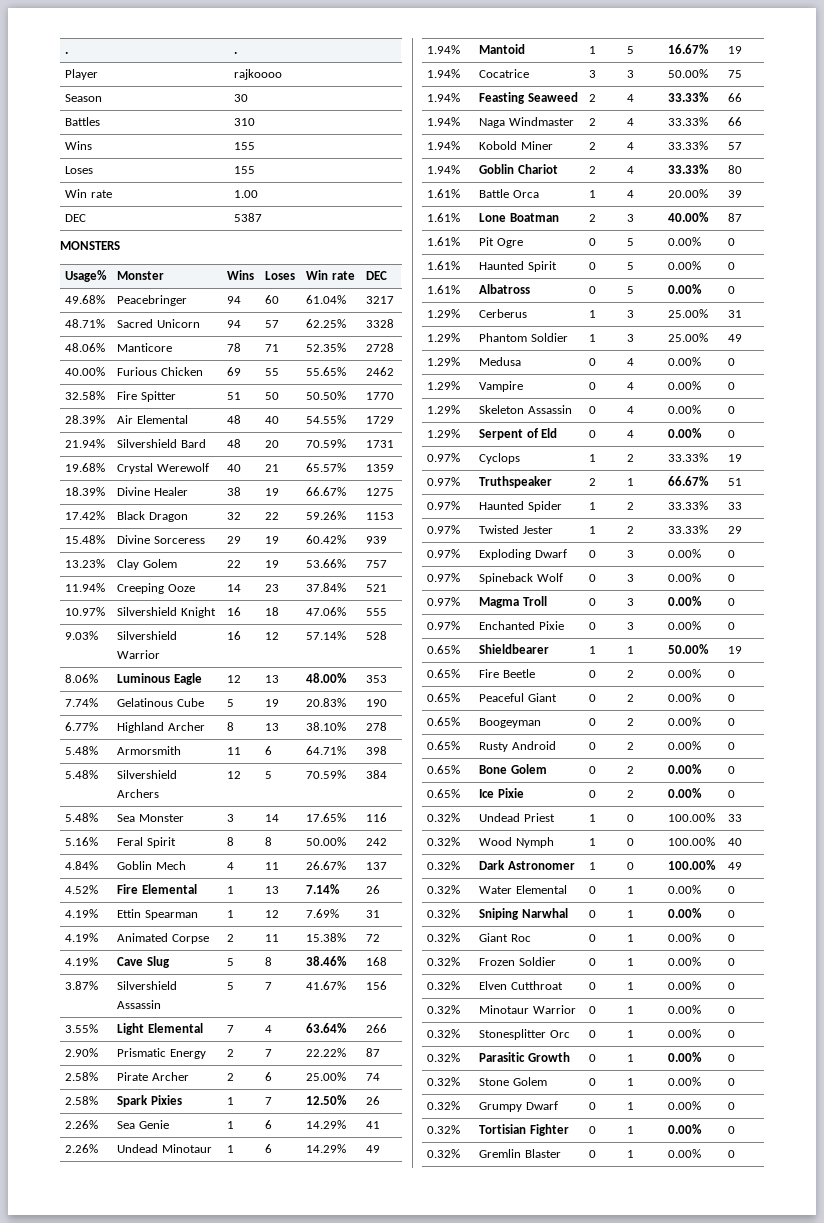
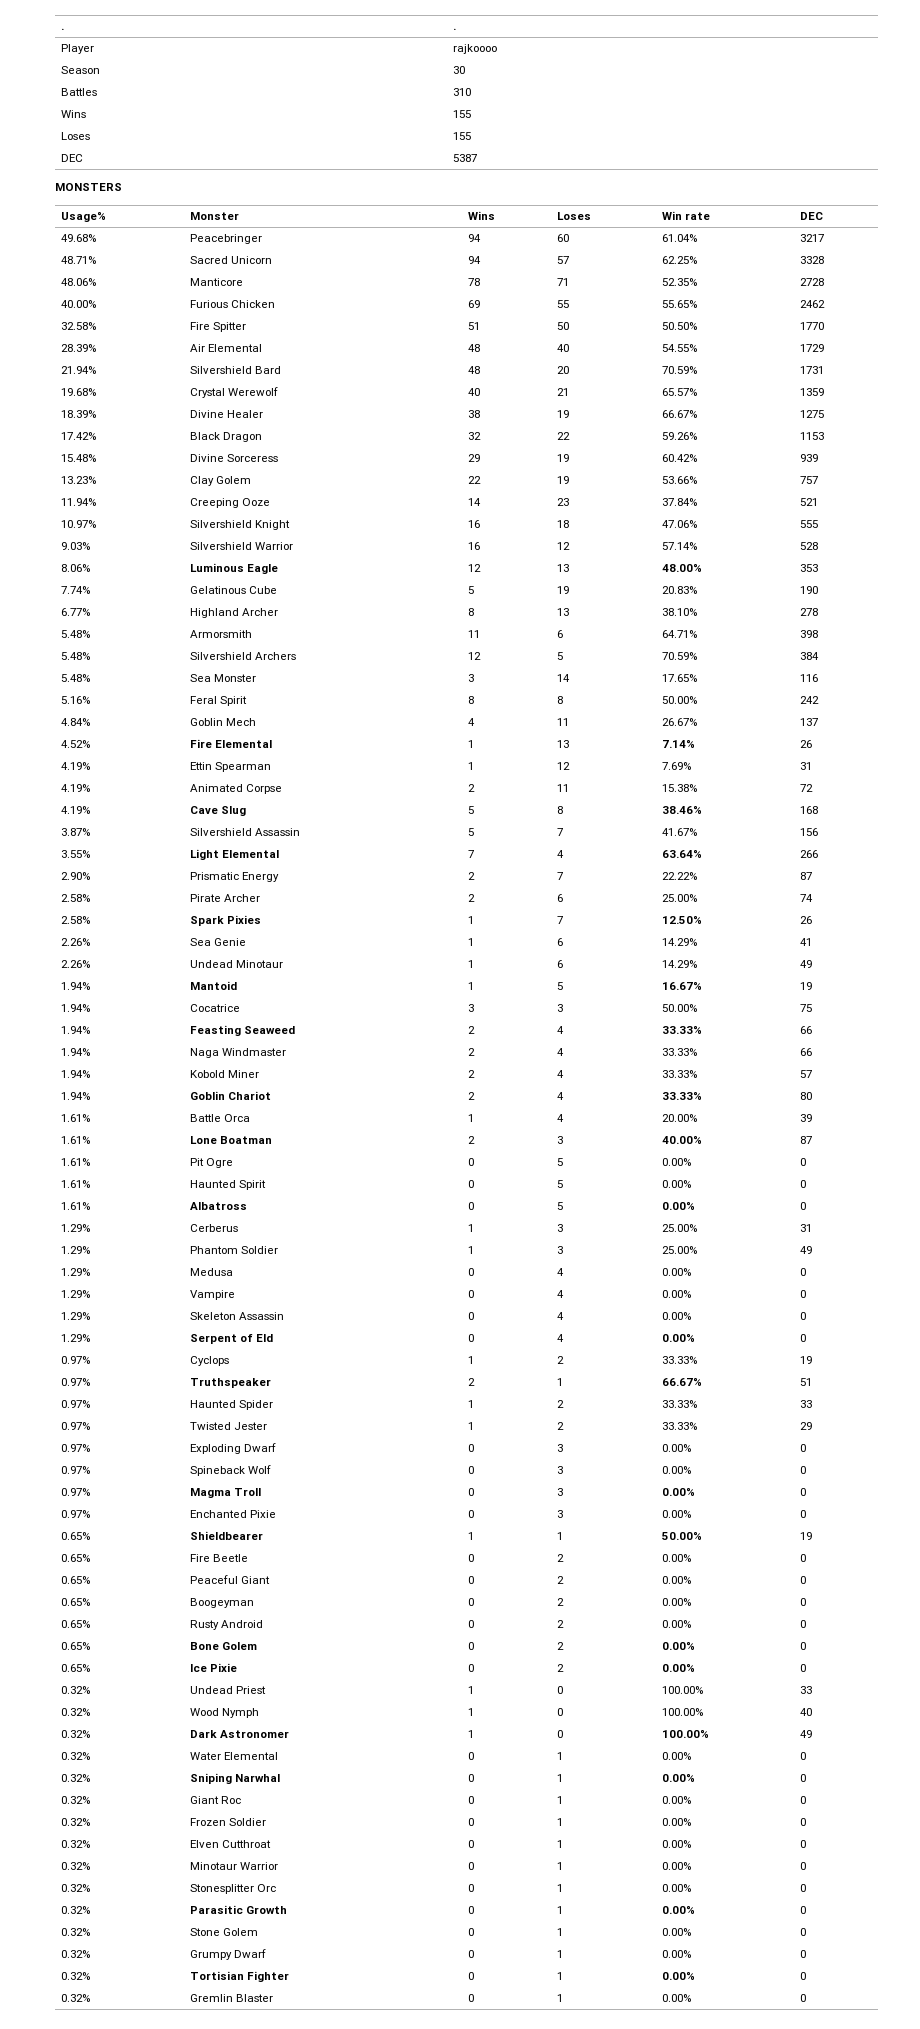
- Win rate | 1.00

